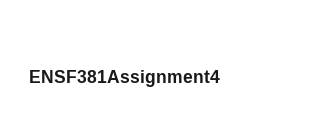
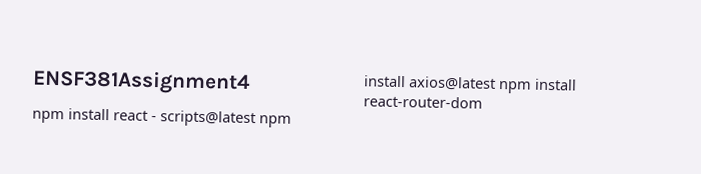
+ npm install react - scripts@latest npm install axios@latest npm install react-router-dom

